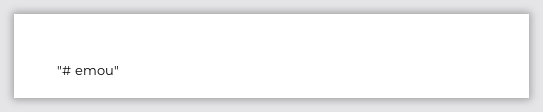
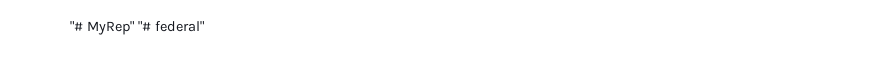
- "# emou"
+ "# MyRep" "# federal"

